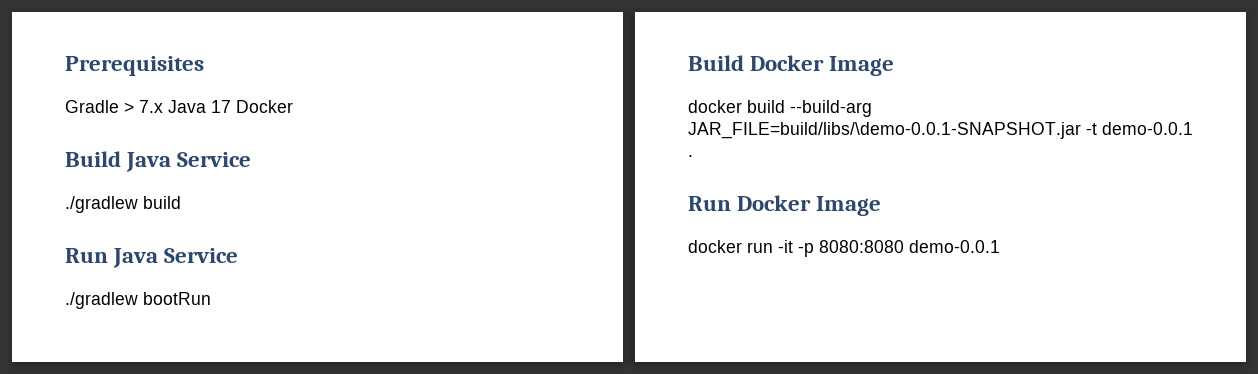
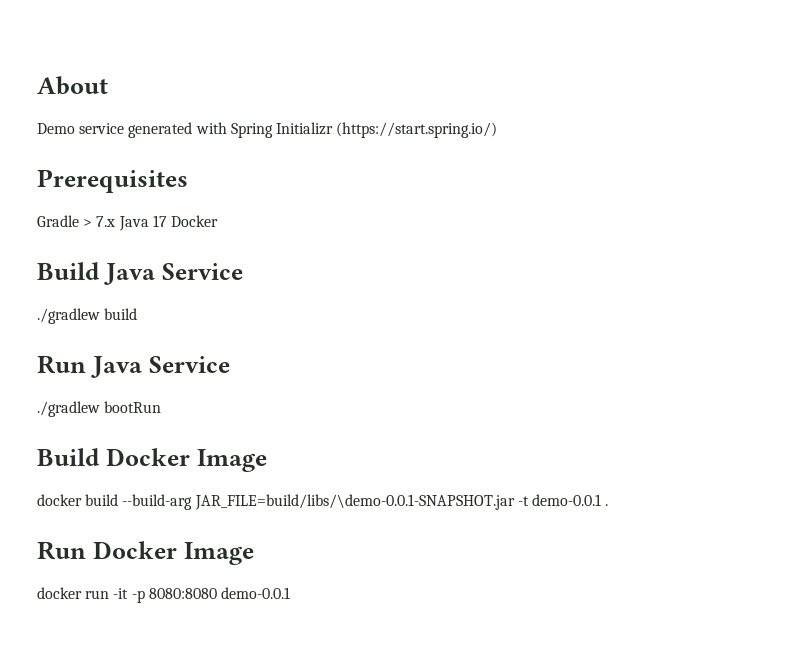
+ About
+ Demo service generated with Spring Initializr (https://start.spring.io/)

